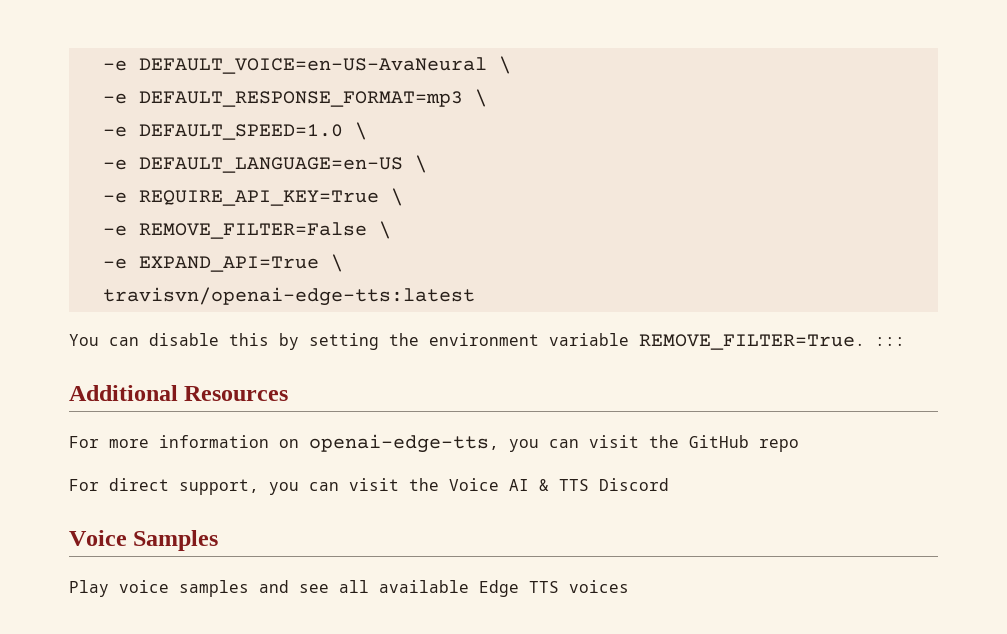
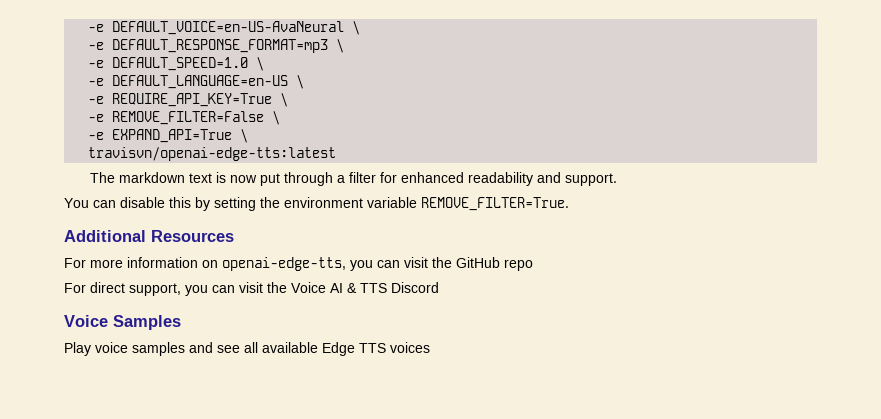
+ The markdown text is now put through a filter for enhanced readability and support.
- You can disable this by setting the environment variable REMOVE_FILTER=True. :::
+ You can disable this by setting the environment variable REMOVE_FILTER=True.

